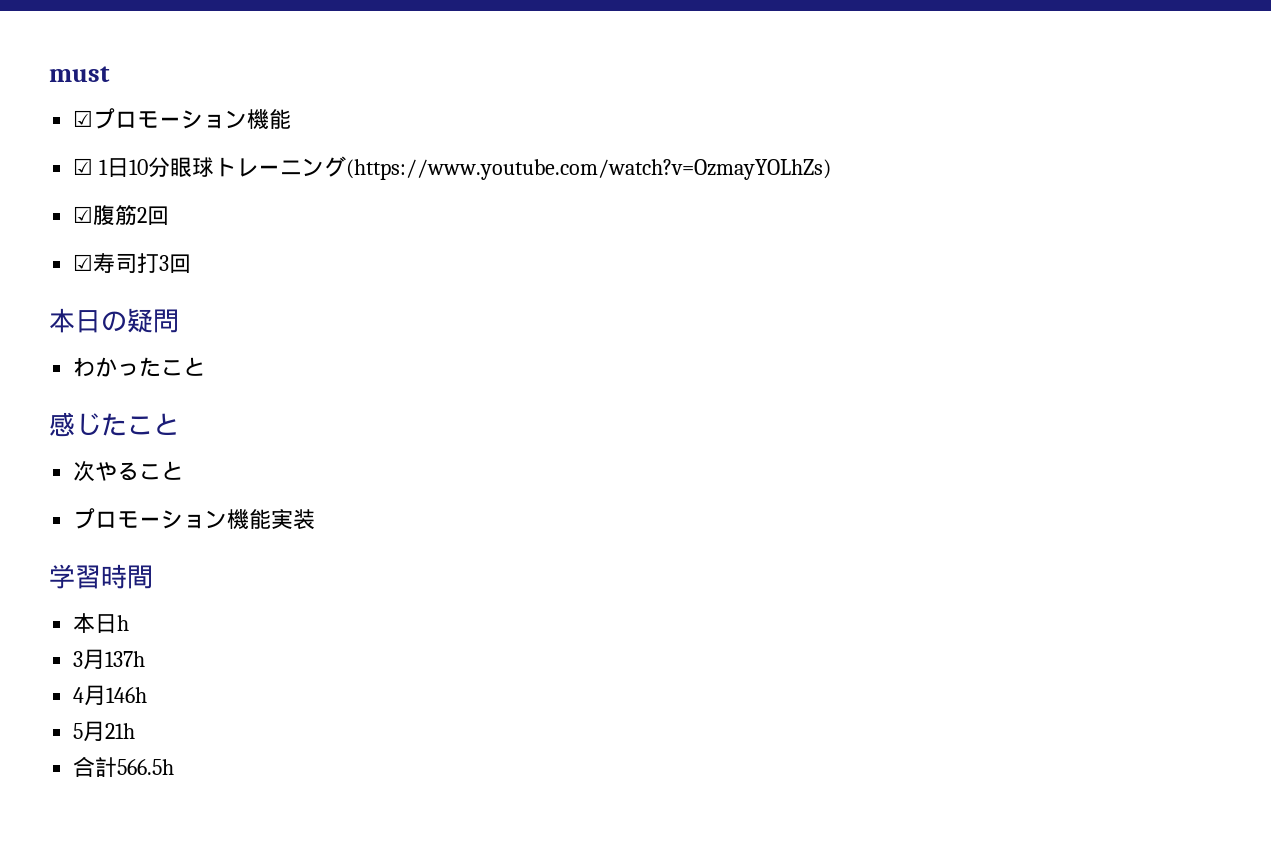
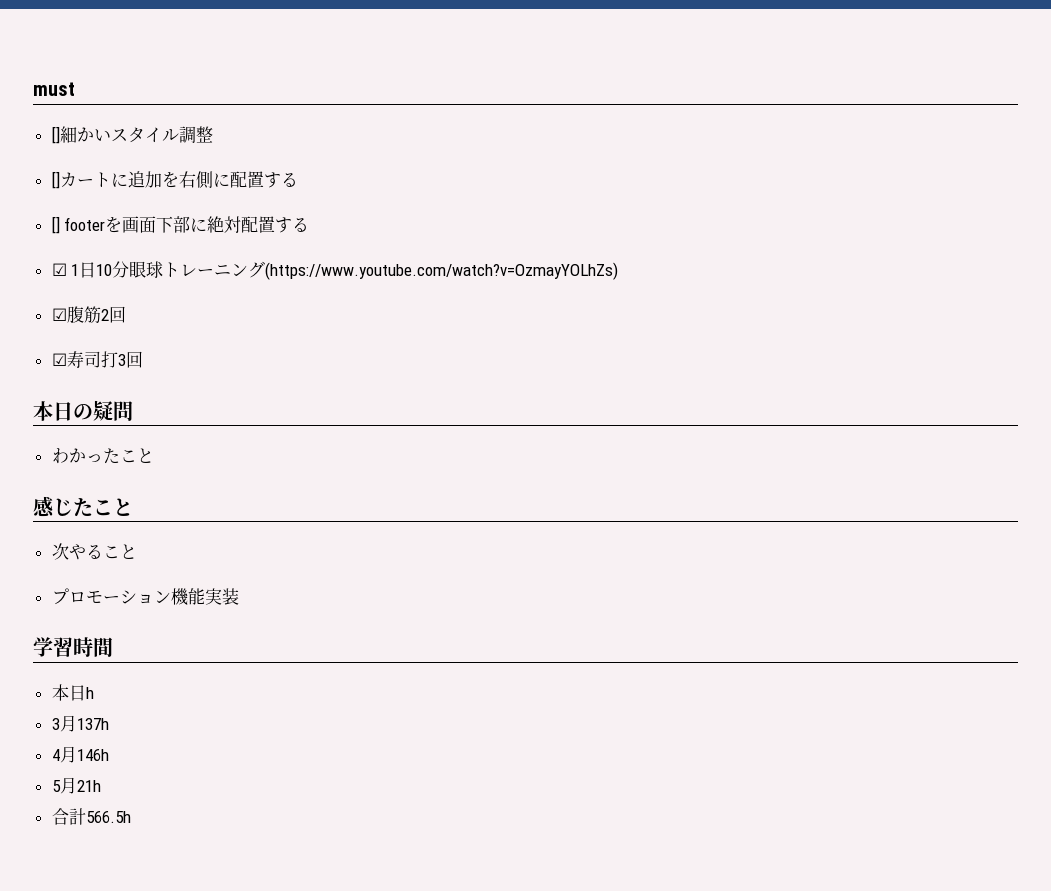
- ☑プロモーション機能
+ []細かいスタイル調整
+ []カートに追加を右側に配置する
+ [] footerを画面下部に絶対配置する

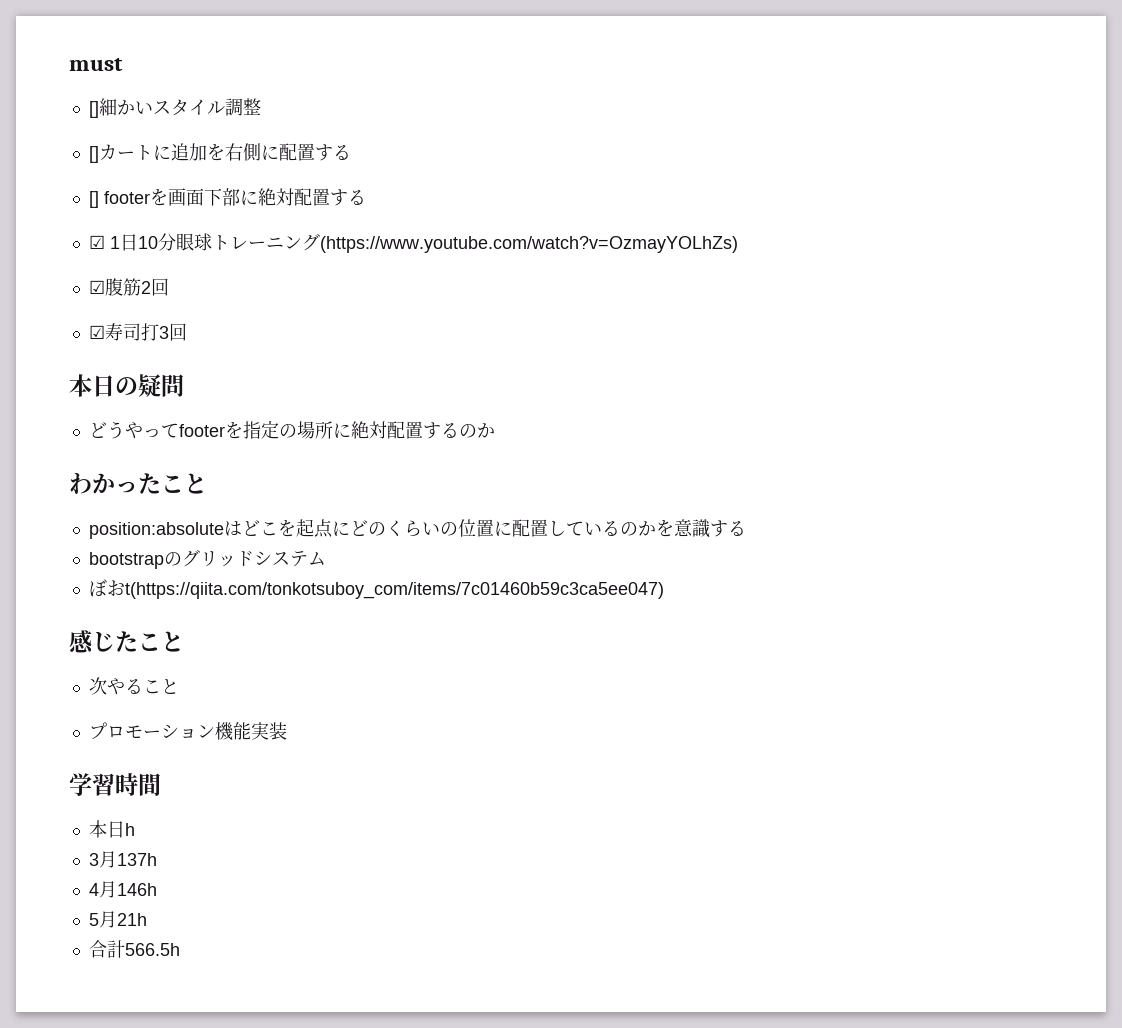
+ どうやってfooterを指定の場所に絶対配置するのか
  わかったこと
+ position:absoluteはどこを起点にどのくらいの位置に配置しているのかを意識する
+ bootstrapのグリッドシステム
+ ぼおt(https://qiita.com/tonkotsuboy_com/items/7c01460b59c3ca5ee047)

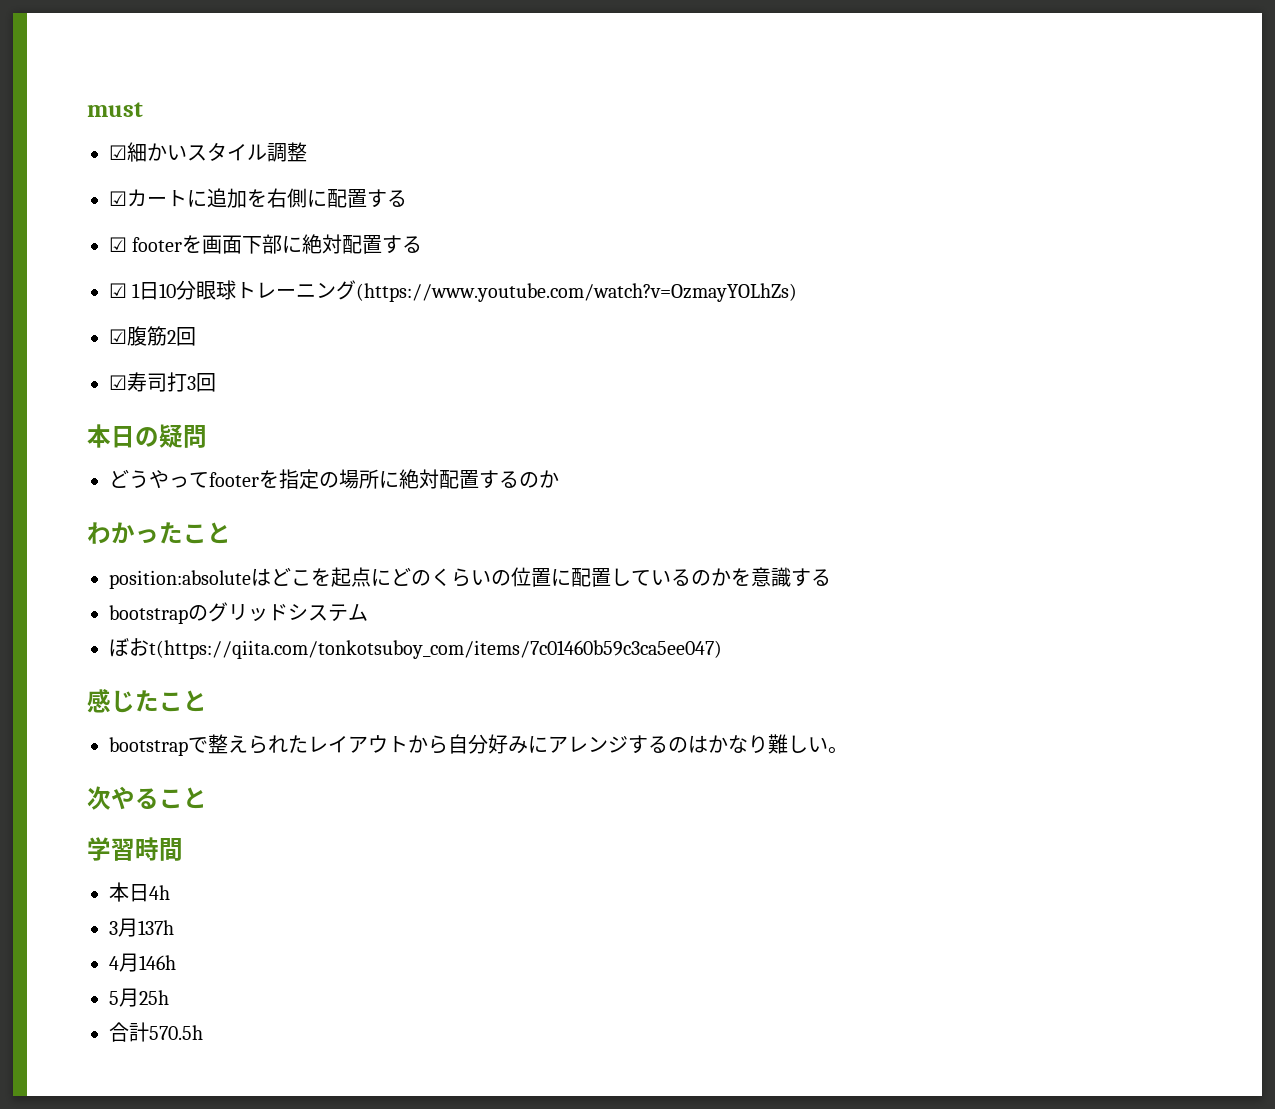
- []細かいスタイル調整
+ ☑細かいスタイル調整
- []カートに追加を右側に配置する
+ ☑カートに追加を右側に配置する
- [] footerを画面下部に絶対配置する
+ ☑ footerを画面下部に絶対配置する
+ bootstrapで整えられたレイアウトから自分好みにアレンジするのはかなり難しい。
  次やること
- プロモーション機能実装
- 本日h
+ 本日4h
- 5月21h
+ 5月25h
- 合計566.5h
+ 合計570.5h

